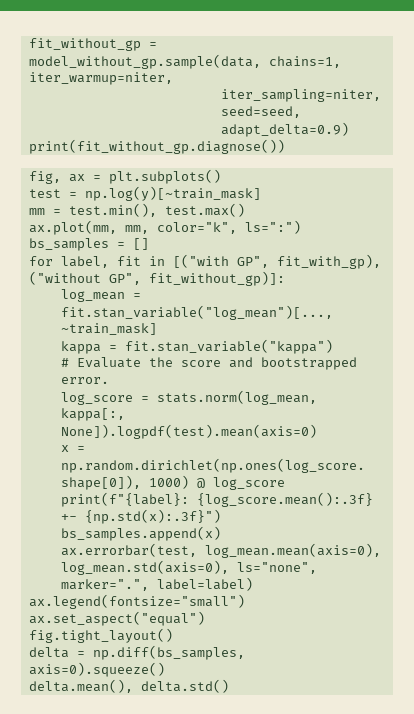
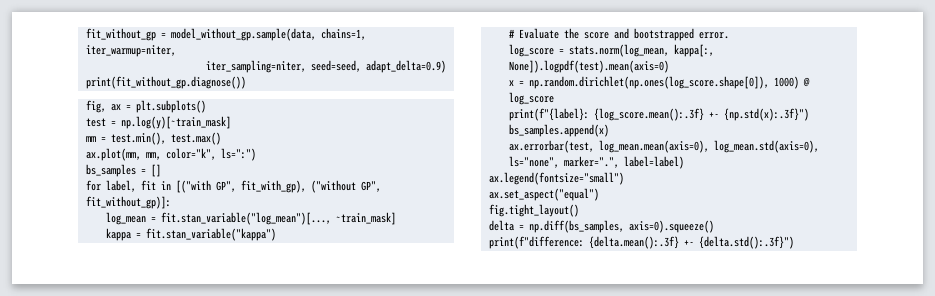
- delta.mean(), delta.std()
+ print(f"difference: {delta.mean():.3f} +- {delta.std():.3f}")

